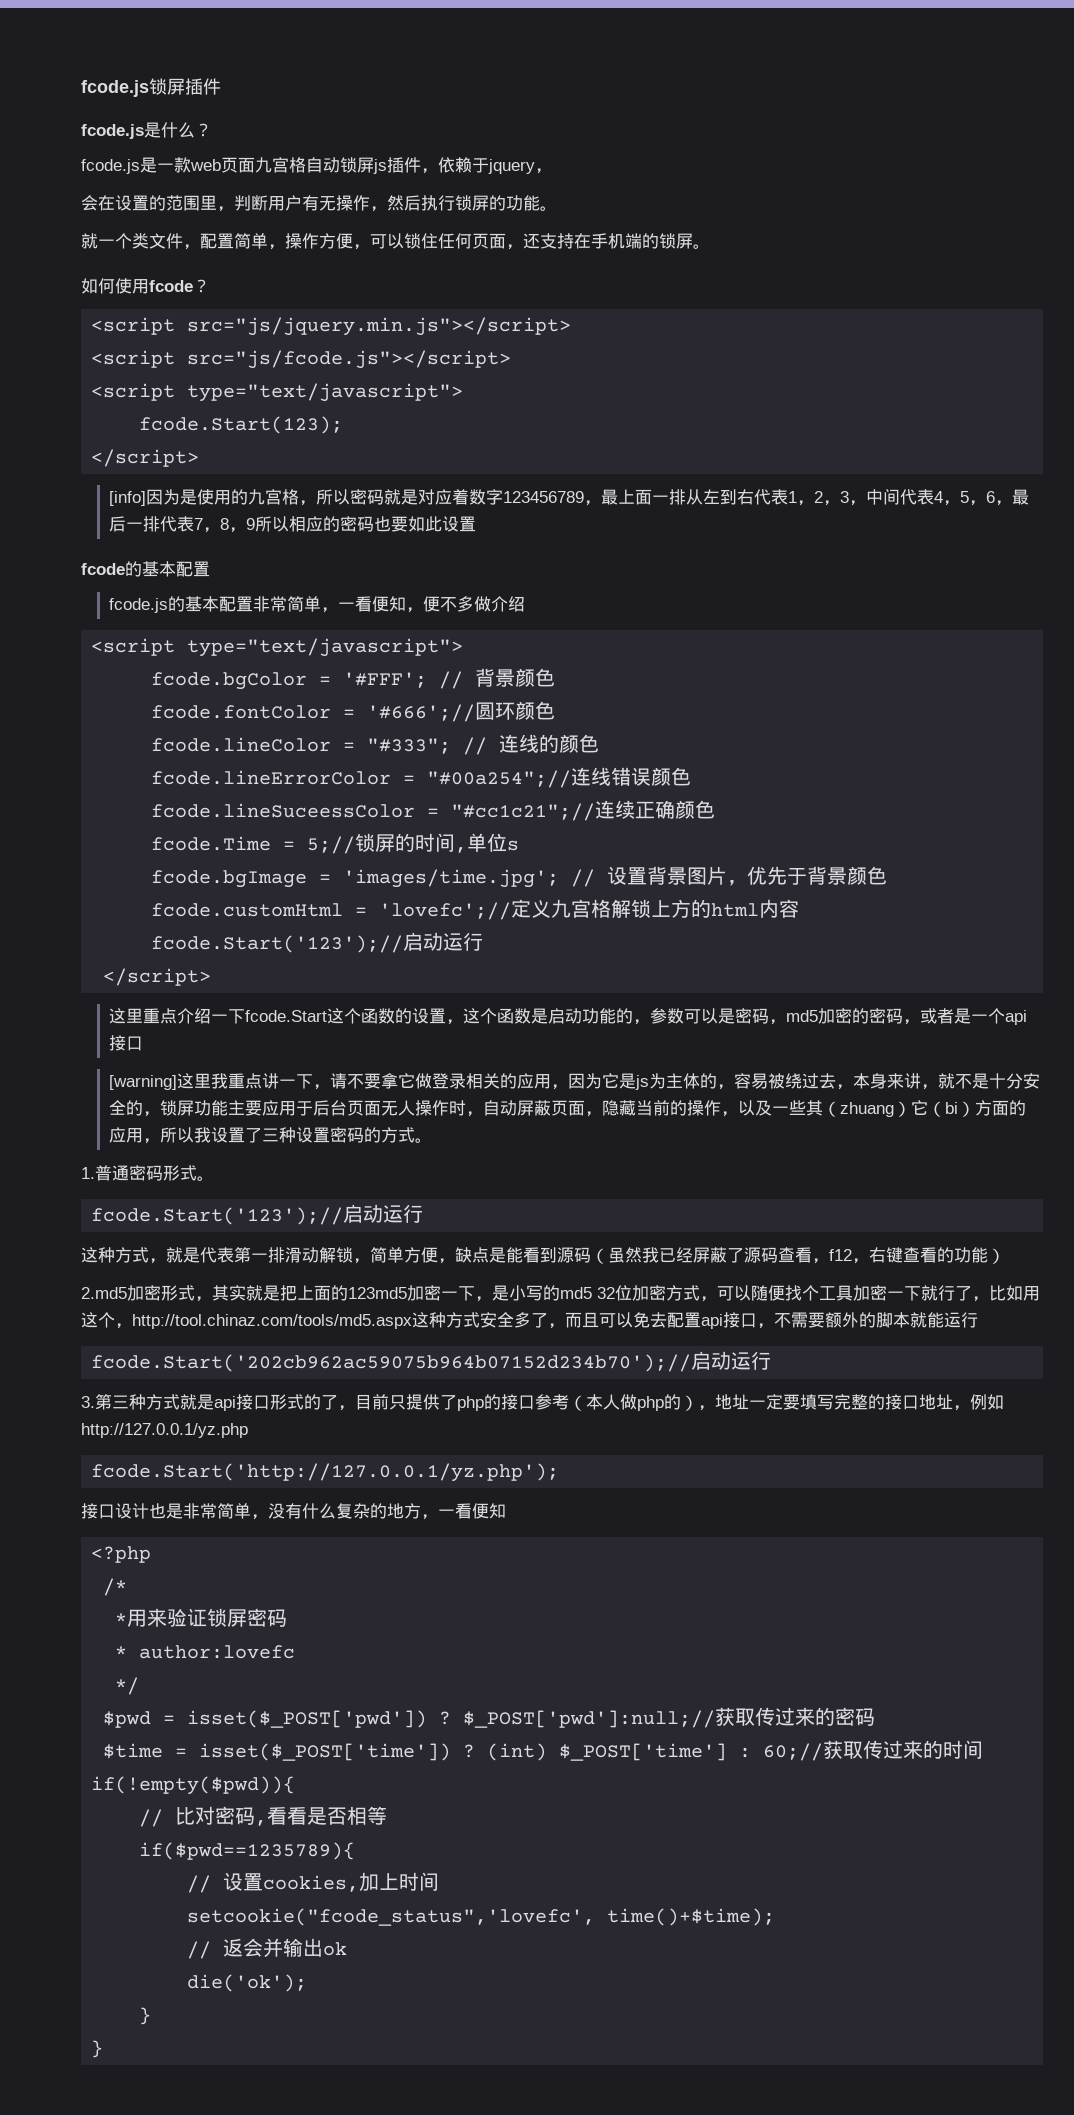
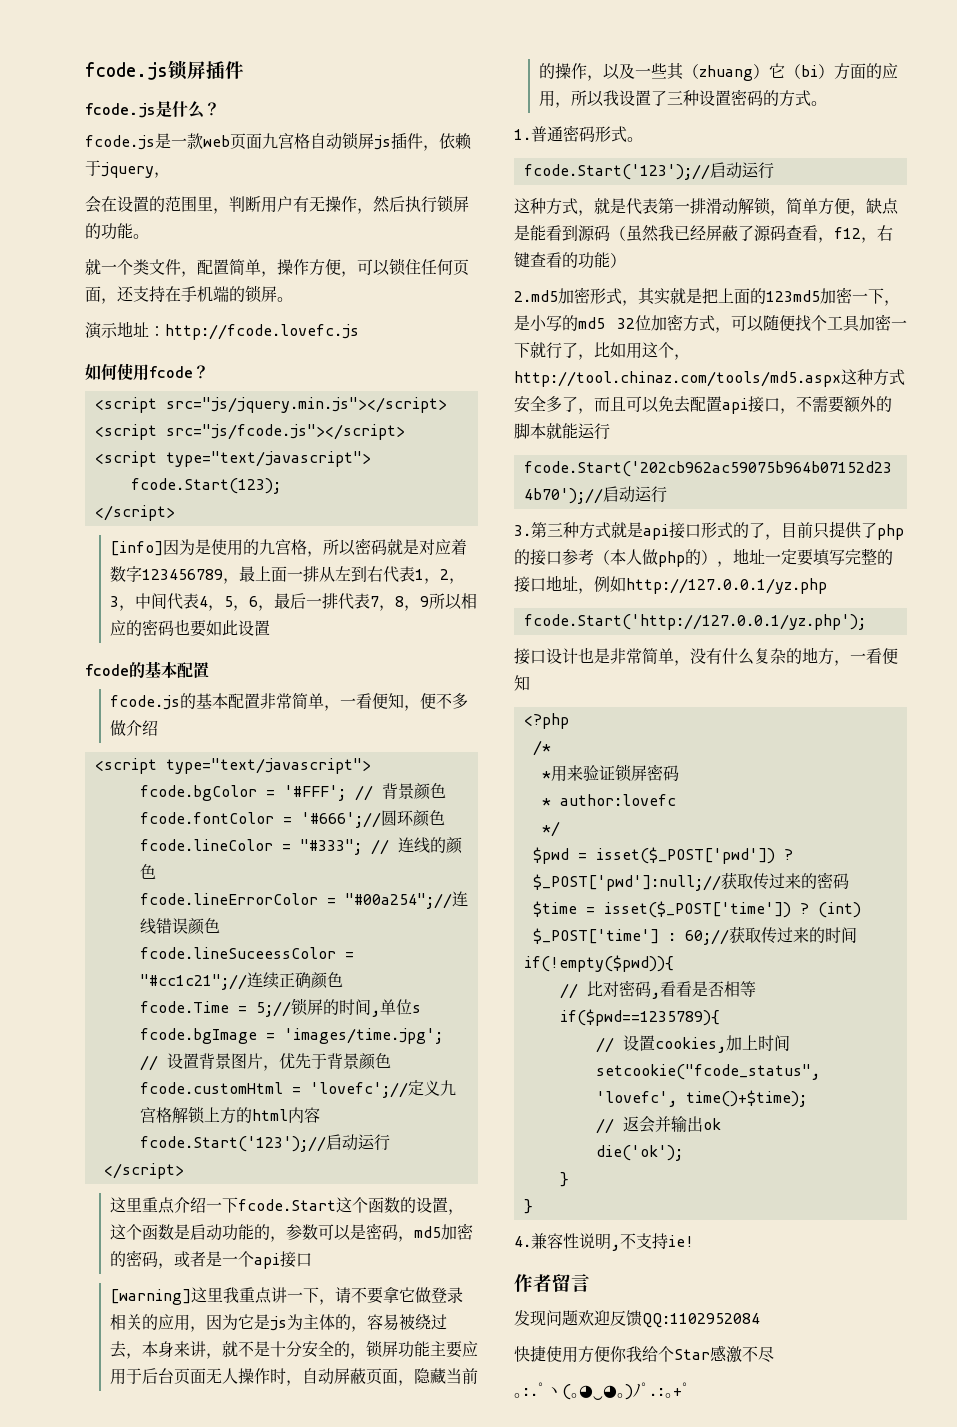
+ 演示地址：http://fcode.lovefc.js
+ 4.兼容性说明,不支持ie!
+ 作者留言
+ 发现问题欢迎反馈QQ:1102952084
+ 快捷使用方便你我给个Star感激不尽
+ ｡:.ﾟヽ(｡◕‿◕｡)ﾉﾟ.:｡+ﾟ

